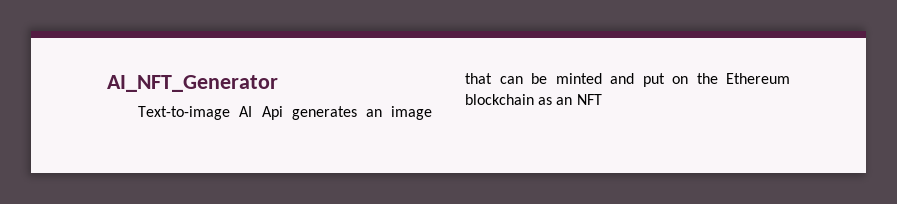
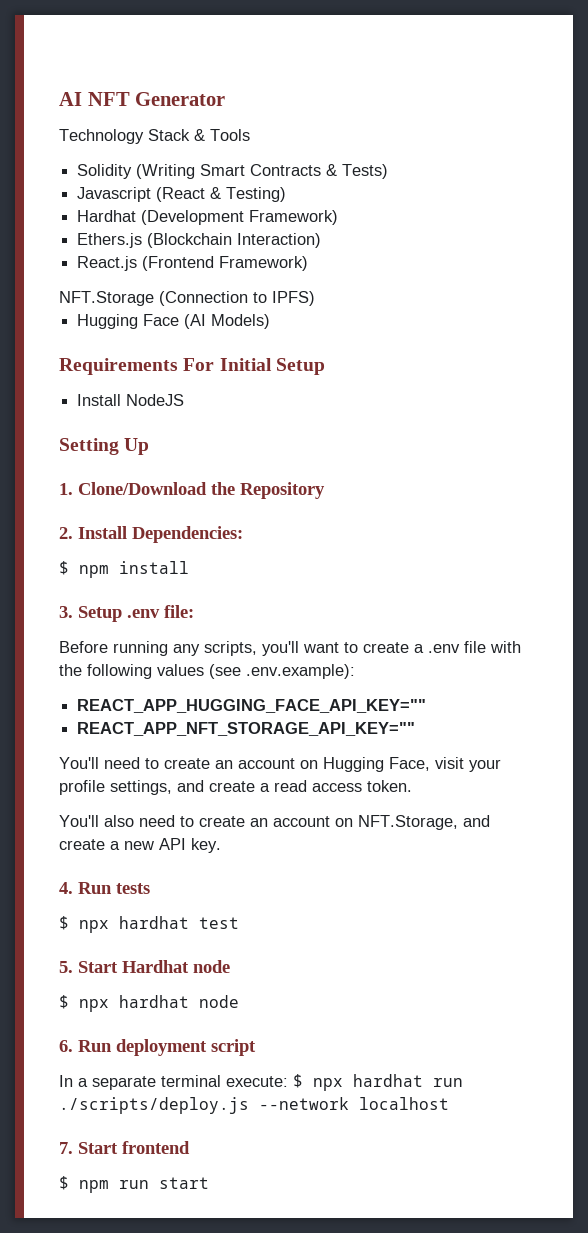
- AI_NFT_Generator
- Text-to-image AI Api generates an image that can be minted and put on the Ethereum blockchain as an NFT
+ AI NFT Generator
+ Technology Stack & Tools
+ Solidity (Writing Smart Contracts & Tests)
+ Javascript (React & Testing)
+ Hardhat (Development Framework)
+ Ethers.js (Blockchain Interaction)
+ React.js (Frontend Framework)
+ NFT.Storage (Connection to IPFS)
+ Hugging Face (AI Models)
+ Requirements For Initial Setup
+ Install NodeJS
+ Setting Up
+ 1. Clone/Download the Repository
+ 2. Install Dependencies:
+ $ npm install
+ 3. Setup .env file:
+ Before running any scripts, you'll want to create a .env file with the following values (see .env.example):
+ REACT_APP_HUGGING_FACE_API_KEY=""
+ REACT_APP_NFT_STORAGE_API_KEY=""
+ You'll need to create an account on Hugging Face, visit your profile settings, and create a read access token.
+ You'll also need to create an account on NFT.Storage, and create a new API key.
+ 4. Run tests
+ $ npx hardhat test
+ 5. Start Hardhat node
+ $ npx hardhat node
+ 6. Run deployment script
+ In a separate terminal execute: $ npx hardhat run ./scripts/deploy.js --network localhost
+ 7. Start frontend
+ $ npm run start

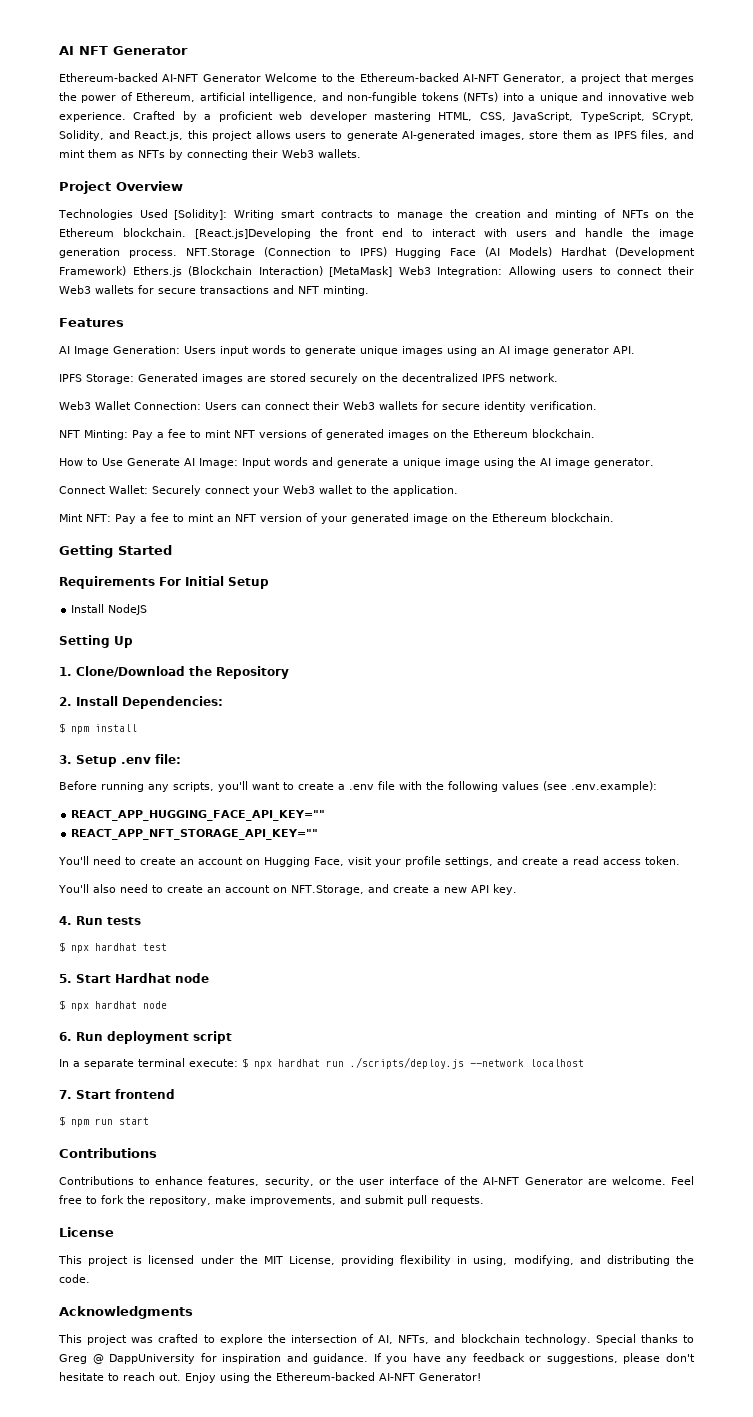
- Technology Stack & Tools
- Solidity (Writing Smart Contracts & Tests)
- Javascript (React & Testing)
- Hardhat (Development Framework)
- Ethers.js (Blockchain Interaction)
- React.js (Frontend Framework)
- NFT.Storage (Connection to IPFS)
- Hugging Face (AI Models)
+ Ethereum-backed AI-NFT Generator Welcome to the Ethereum-backed AI-NFT Generator, a project that merges the power of Ethereum, artificial intelligence, and non-fungible tokens (NFTs) into a unique and innovative web experience. Crafted by a proficient web developer mastering HTML, CSS, JavaScript, TypeScript, SCrypt, Solidity, and React.js, this project allows users to generate AI-generated images, store them as IPFS files, and mint them as NFTs by connecting their Web3 wallets.
+ Project Overview
+ Technologies Used [Solidity]: Writing smart contracts to manage the creation and minting of NFTs on the Ethereum blockchain. [React.js]Developing the front end to interact with users and handle the image generation process. NFT.Storage (Connection to IPFS) Hugging Face (AI Models) Hardhat (Development Framework) Ethers.js (Blockchain Interaction) [MetaMask] Web3 Integration: Allowing users to connect their Web3 wallets for secure transactions and NFT minting.
+ Features
+ AI Image Generation: Users input words to generate unique images using an AI image generator API.
+ IPFS Storage: Generated images are stored securely on the decentralized IPFS network.
+ Web3 Wallet Connection: Users can connect their Web3 wallets for secure identity verification.
+ NFT Minting: Pay a fee to mint NFT versions of generated images on the Ethereum blockchain.
+ How to Use Generate AI Image: Input words and generate a unique image using the AI image generator.
+ Connect Wallet: Securely connect your Web3 wallet to the application.
+ Mint NFT: Pay a fee to mint an NFT version of your generated image on the Ethereum blockchain.
+ Getting Started
  $ npm run start
+ Contributions
+ Contributions to enhance features, security, or the user interface of the AI-NFT Generator are welcome. Feel free to fork the repository, make improvements, and submit pull requests.
+ License
+ This project is licensed under the MIT License, providing flexibility in using, modifying, and distributing the code.
+ Acknowledgments
+ This project was crafted to explore the intersection of AI, NFTs, and blockchain technology. Special thanks to Greg @ DappUniversity for inspiration and guidance. If you have any feedback or suggestions, please don't hesitate to reach out. Enjoy using the Ethereum-backed AI-NFT Generator!

